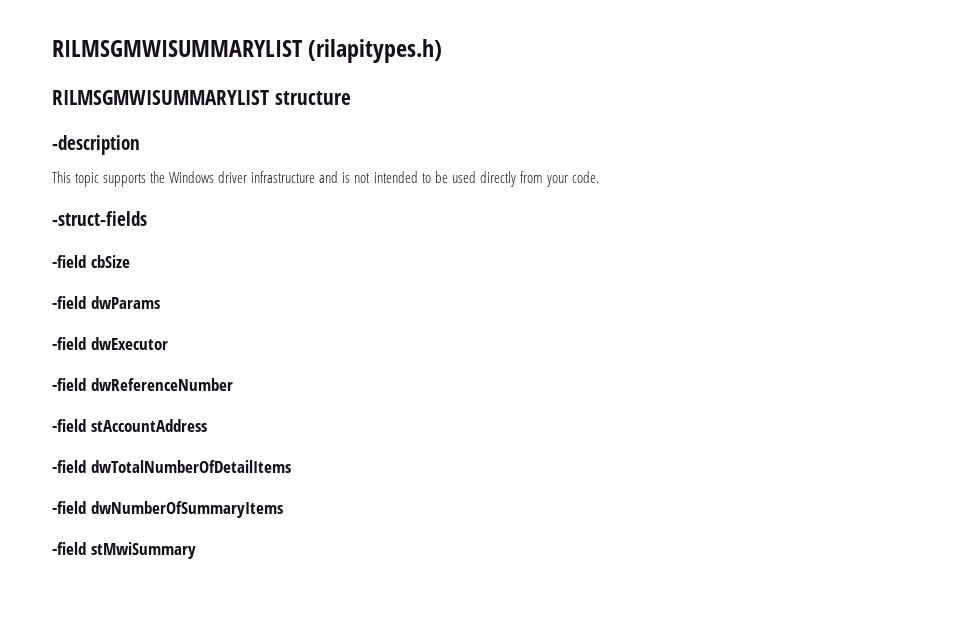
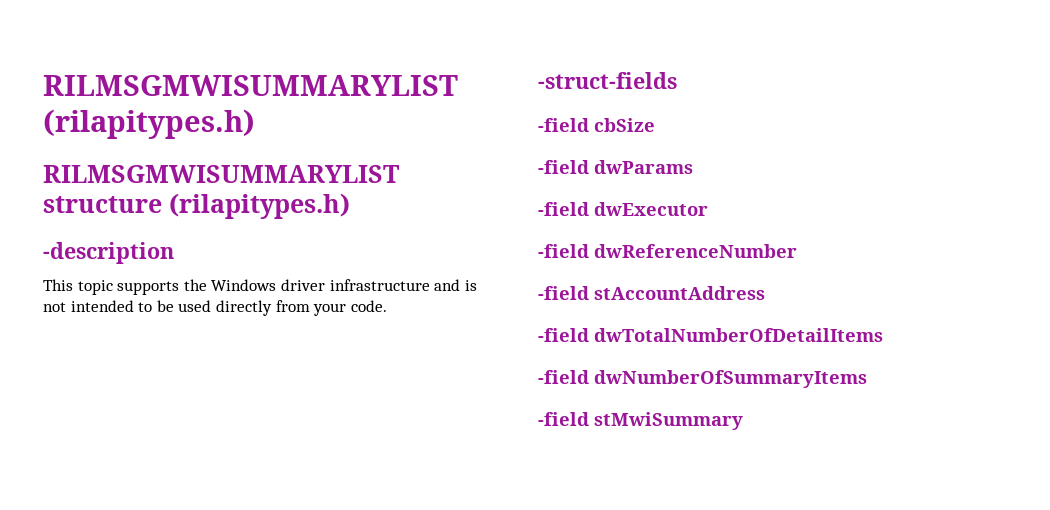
- RILMSGMWISUMMARYLIST structure
+ RILMSGMWISUMMARYLIST structure (rilapitypes.h)

